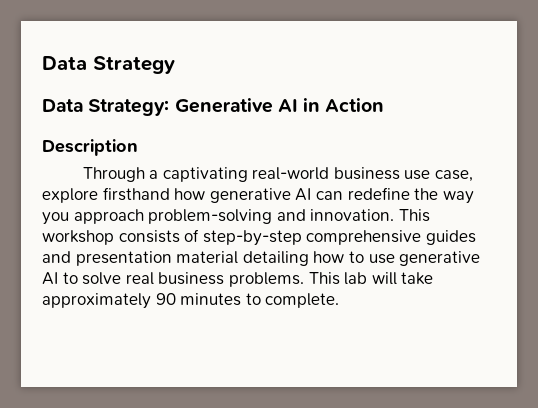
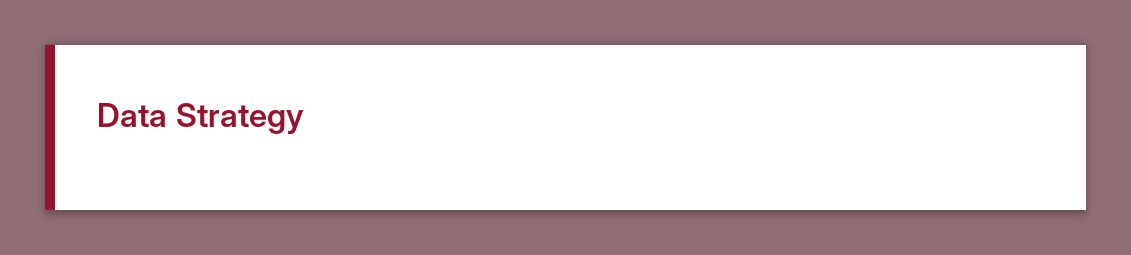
- Data Strategy: Generative AI in Action
- Description
- Through a captivating real-world business use case, explore firsthand how generative AI can redefine the way you approach problem-solving and innovation. This workshop consists of step-by-step comprehensive guides and presentation material detailing how to use generative AI to solve real business problems. This lab will take approximately 90 minutes to complete.

